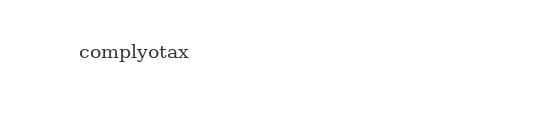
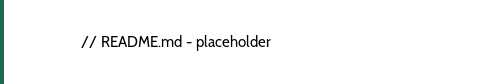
- complyotax
+ // README.md - placeholder

